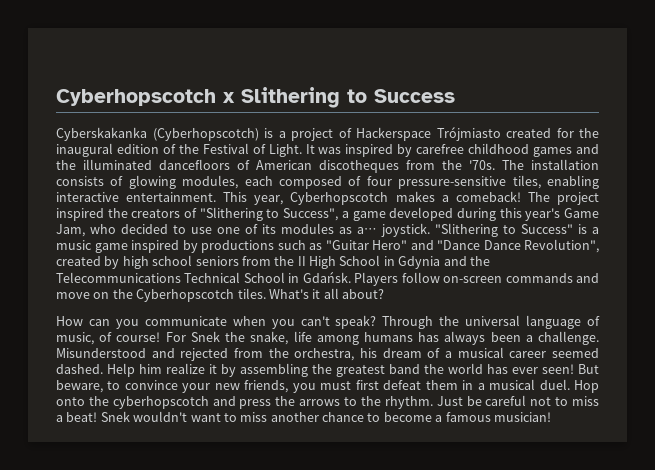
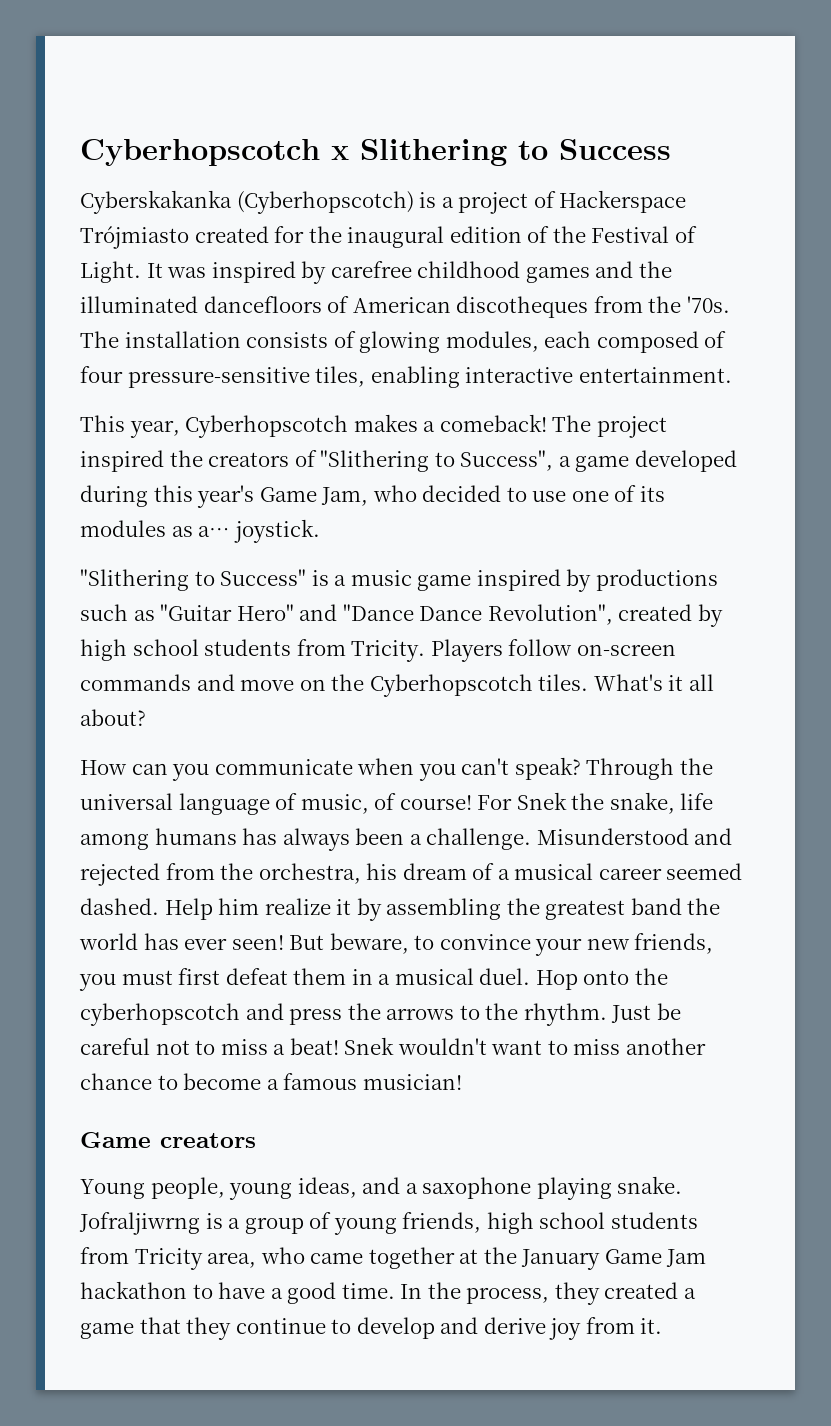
- The installation consists of glowing modules, each composed of four pressure-sensitive tiles, enabling interactive entertainment. This year, Cyberhopscotch makes a comeback!
+ The installation consists of glowing modules, each composed of four pressure-sensitive tiles, enabling interactive entertainment.
+ This year, Cyberhopscotch makes a comeback!
- The project inspired the creators of "Slithering to Success", a game developed during this year's Game Jam, who decided to use one of its modules as a… joystick. "Slithering to Success" is a music game inspired by productions such as "Guitar Hero" and "Dance Dance Revolution", created by high school seniors from the II High School in Gdynia and the Telecommunications Technical School in Gdańsk.
+ The project inspired the creators of "Slithering to Success", a game developed during this year's Game Jam, who decided to use one of its modules as a… joystick.
+ "Slithering to Success" is a music game inspired by productions such as "Guitar Hero" and "Dance Dance Revolution", created by high school students from Tricity.
+ Game creators
+ Young people, young ideas, and a saxophone playing snake. Jofraljiwrng is a group of young friends, high school students from Tricity area, who came together at the January Game Jam hackathon to have a good time. In the process, they created a game that they continue to develop and derive joy from it.

